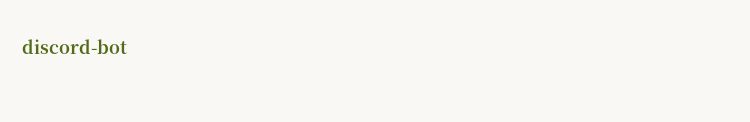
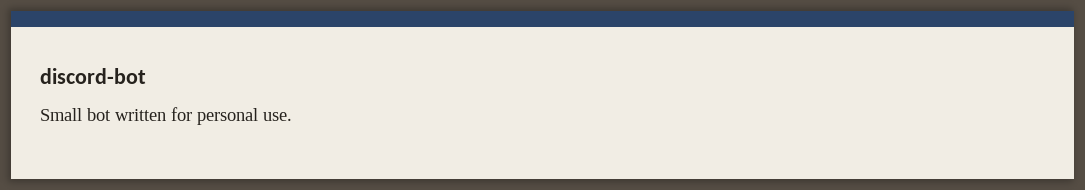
+ Small bot written for personal use.

